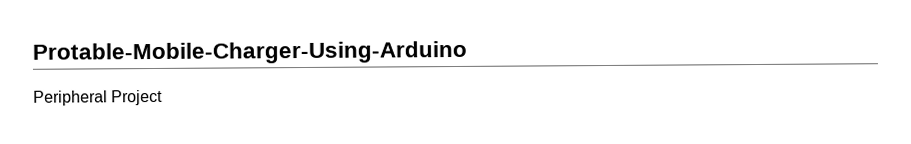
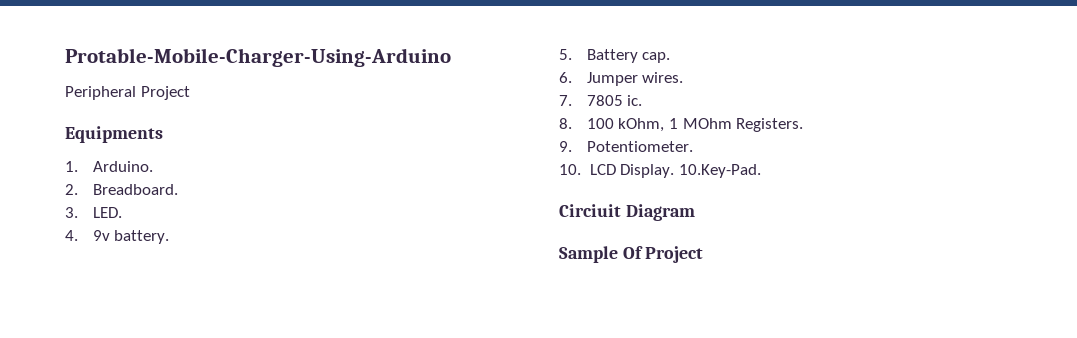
+ Equipments
+ 1. Arduino.
+ 2. Breadboard.
+ 3. LED.
+ 4. 9v battery.
+ 5. Battery cap.
+ 6. Jumper wires.
+ 7. 7805 ic.
+ 8. 100 kOhm, 1 MOhm Registers.
+ 9. Potentiometer.
+ 10. LCD Display. 10.Key-Pad.
+ Circiuit Diagram
+ Sample Of Project

